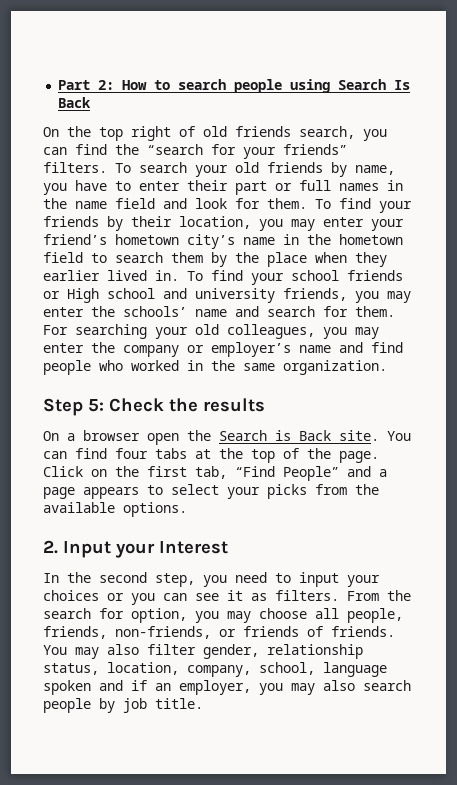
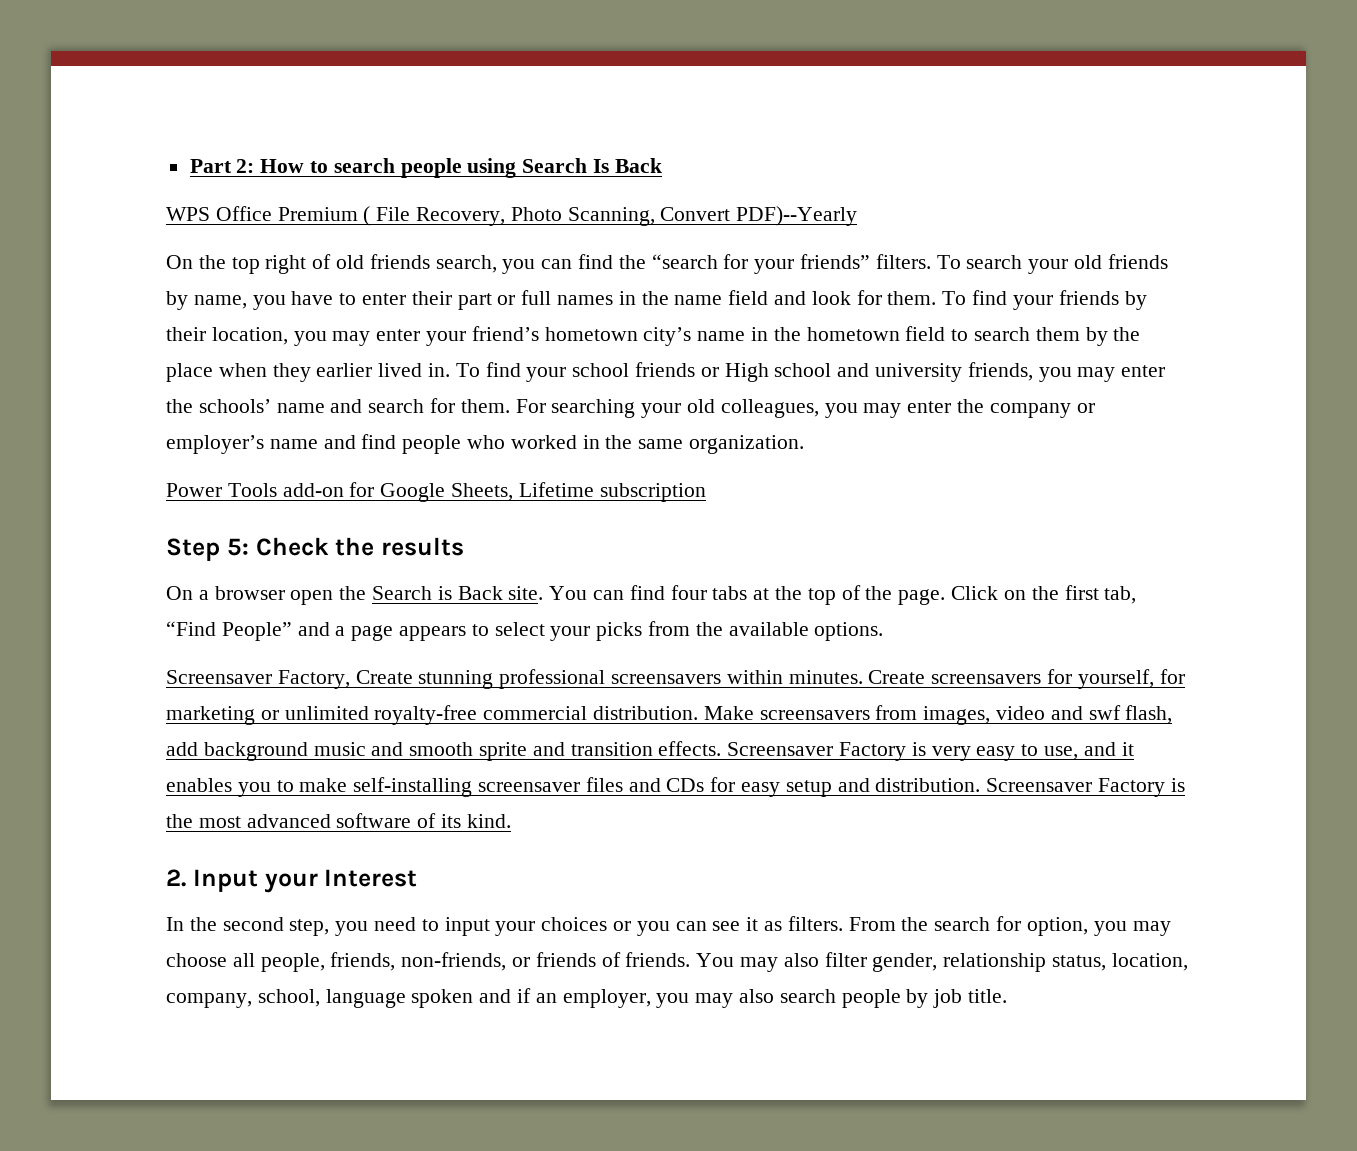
+ WPS Office Premium ( File Recovery, Photo Scanning, Convert PDF)--Yearly
+ Power Tools add-on for Google Sheets, Lifetime subscription
+ Screensaver Factory, Create stunning professional screensavers within minutes. Create screensavers for yourself, for marketing or unlimited royalty-free commercial distribution. Make screensavers from images, video and swf flash, add background music and smooth sprite and transition effects. Screensaver Factory is very easy to use, and it enables you to make self-installing screensaver files and CDs for easy setup and distribution. Screensaver Factory is the most advanced software of its kind.

